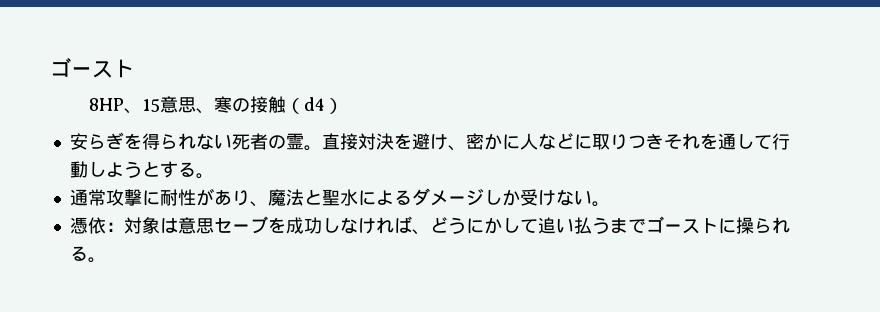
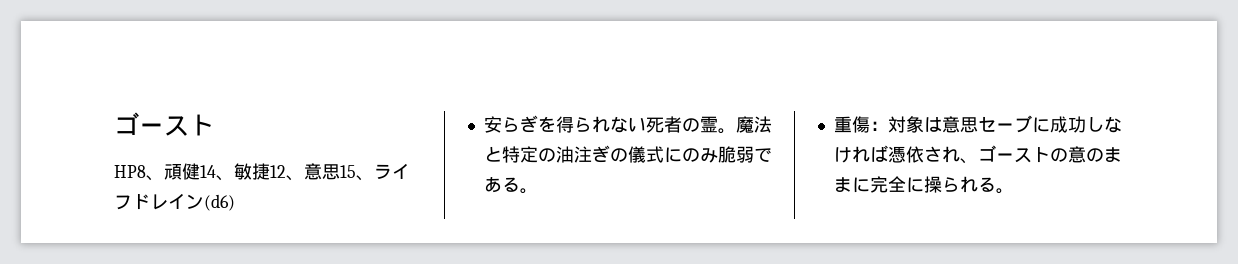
- 8HP、15意思、寒の接触（d4）
+ HP8、頑健14、敏捷12、意思15、ライフドレイン(d6)
- 直接対決を避け、密かに人などに取りつきそれを通して行動しようとする。
- 通常攻撃に耐性があり、魔法と聖水によるダメージしか受けない。
- 憑依：対象は意思セーブを成功しなければ、どうにかして追い払うまでゴーストに操られる。
+ 魔法と特定の油注ぎの儀式にのみ脆弱である。
+ 重傷：対象は意思セーブに成功しなければ憑依され、ゴーストの意のままに完全に操られる。

